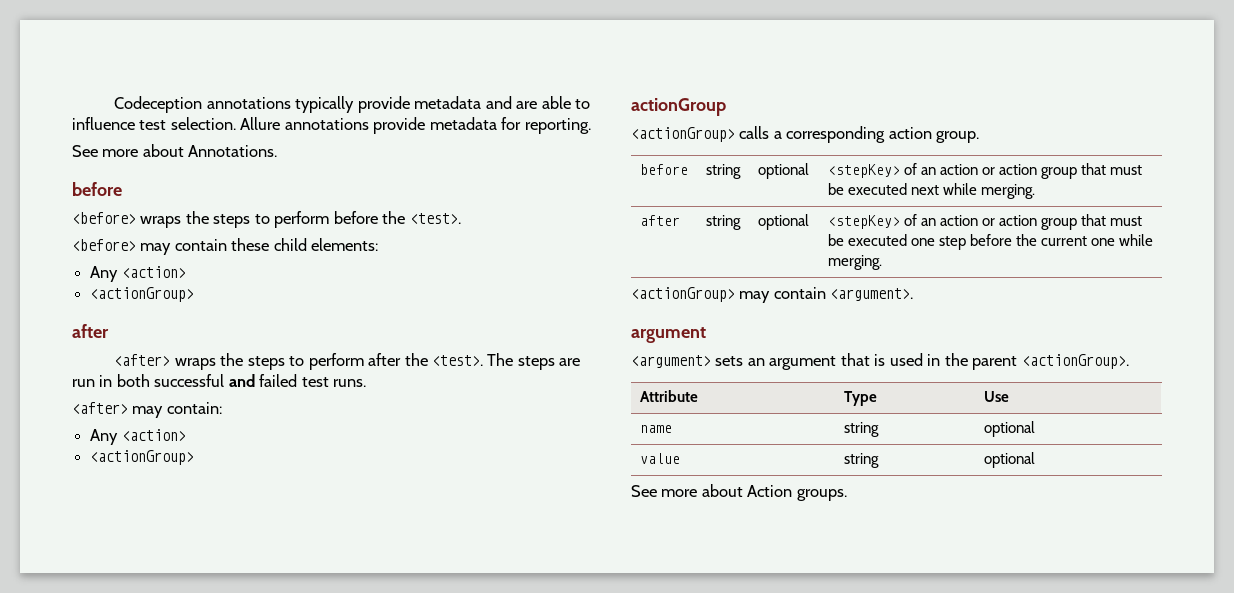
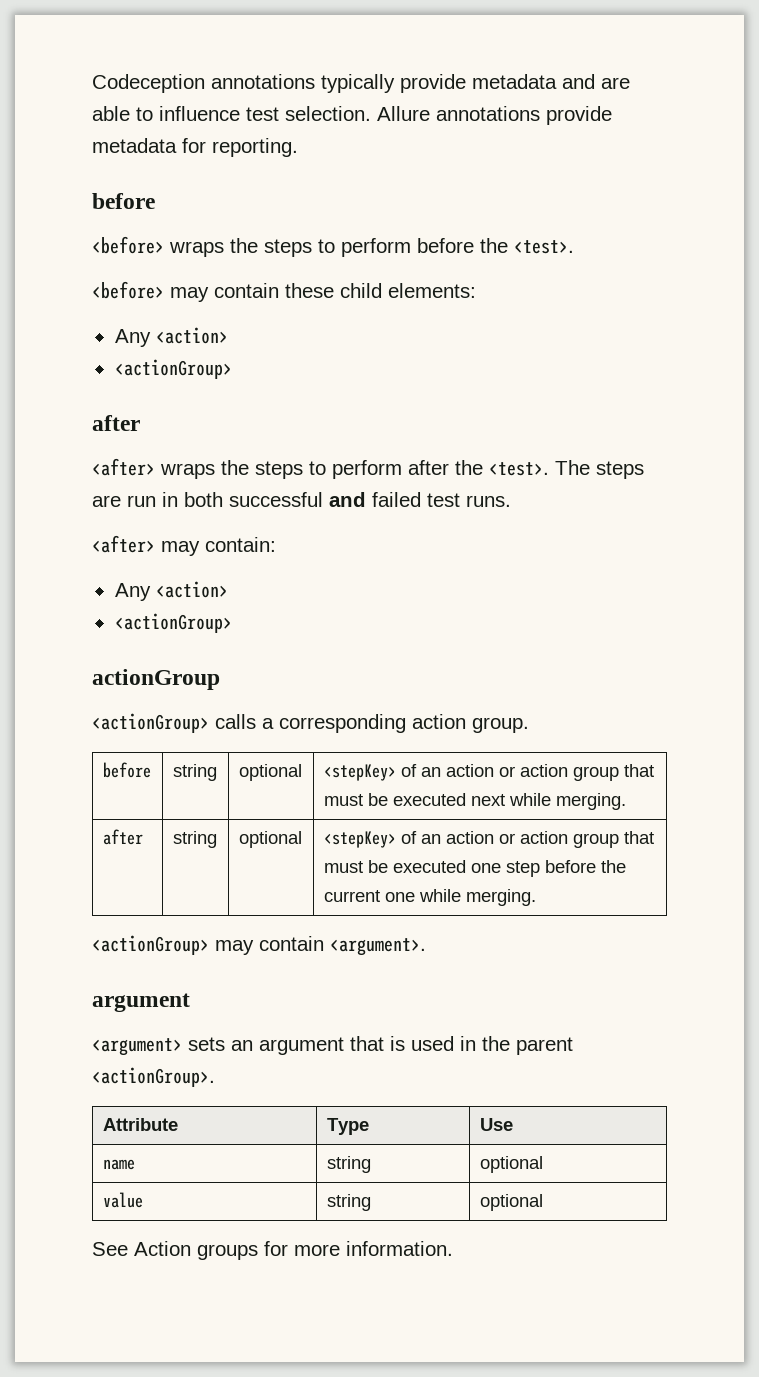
- See more about Annotations.
- See more about Action groups.
+ See Action groups for more information.

